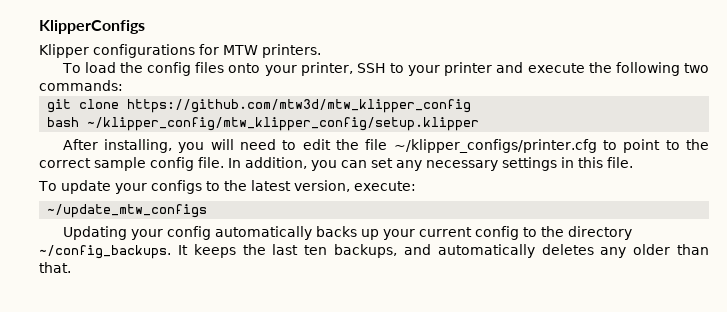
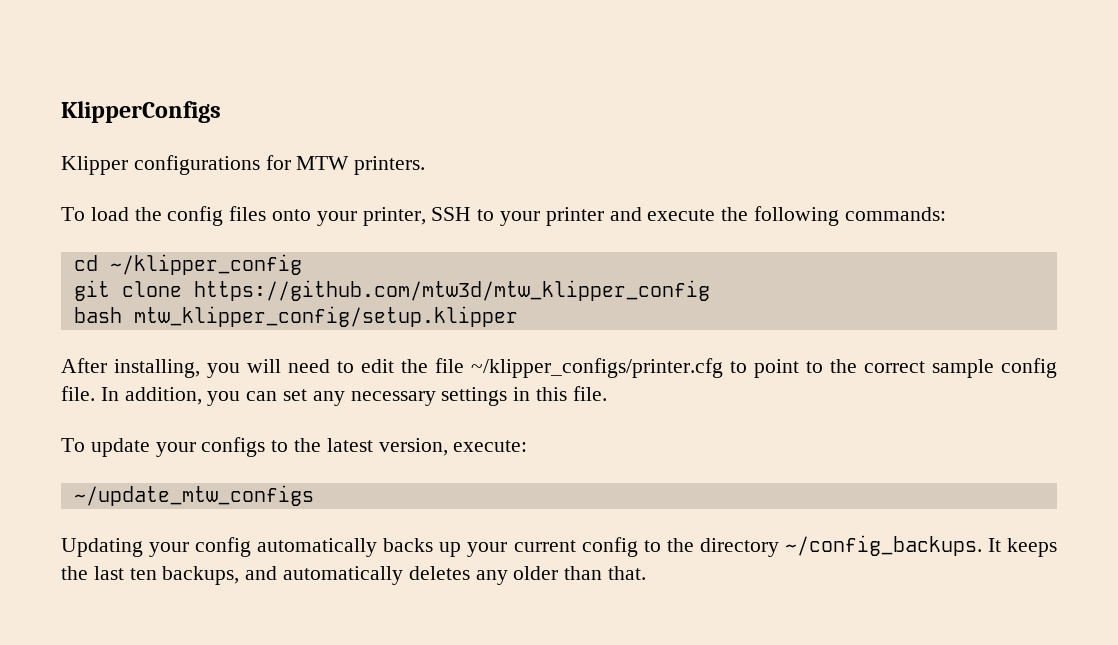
- To load the config files onto your printer, SSH to your printer and execute the following two commands:
+ To load the config files onto your printer, SSH to your printer and execute the following commands:
+ cd ~/klipper_config
- bash ~/klipper_config/mtw_klipper_config/setup.klipper
+ bash mtw_klipper_config/setup.klipper

